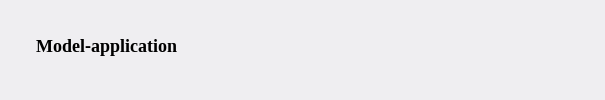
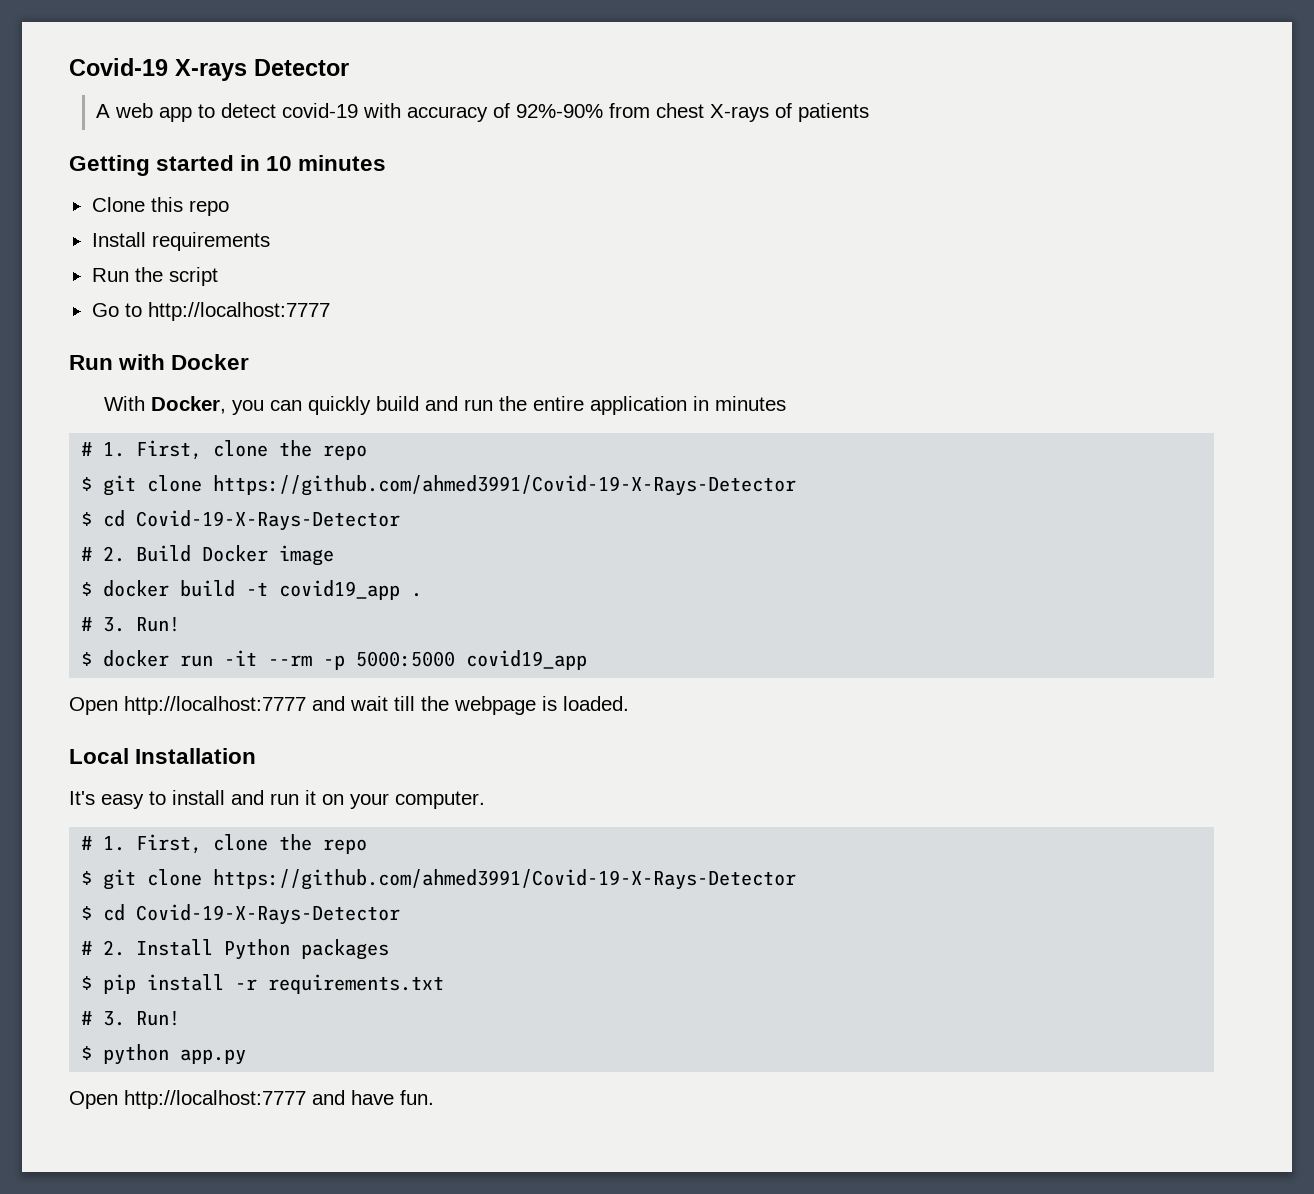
- Model-application
+ Covid-19 X-rays Detector
+ A web app to detect covid-19 with accuracy of 92%-90% from chest X-rays of patients
+ Getting started in 10 minutes
+ Clone this repo
+ Install requirements
+ Run the script
+ Go to http://localhost:7777
+ Run with Docker
+ With Docker, you can quickly build and run the entire application in minutes
+ # 1. First, clone the repo
+ $ git clone https://github.com/ahmed3991/Covid-19-X-Rays-Detector
+ $ cd Covid-19-X-Rays-Detector
+ # 2. Build Docker image
+ $ docker build -t covid19_app .
+ # 3. Run!
+ $ docker run -it --rm -p 5000:5000 covid19_app
+ Open http://localhost:7777 and wait till the webpage is loaded.
+ Local Installation
+ It's easy to install and run it on your computer.
+ # 1. First, clone the repo
+ $ git clone https://github.com/ahmed3991/Covid-19-X-Rays-Detector
+ $ cd Covid-19-X-Rays-Detector
+ # 2. Install Python packages
+ $ pip install -r requirements.txt
+ # 3. Run!
+ $ python app.py
+ Open http://localhost:7777 and have fun.

